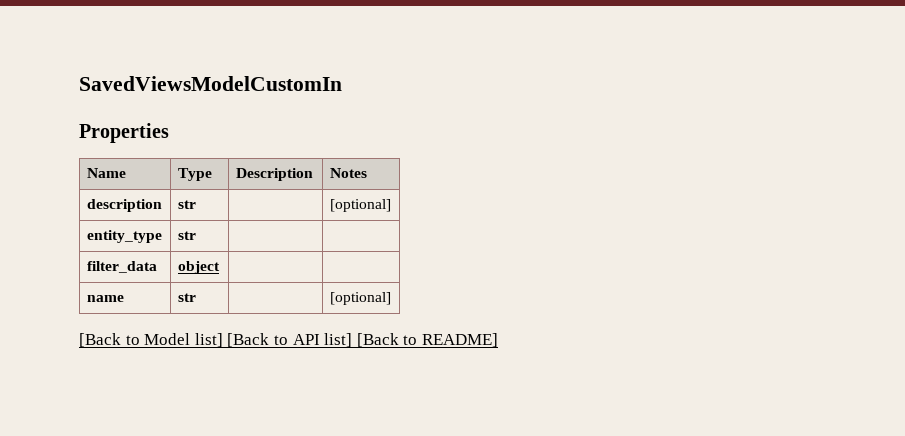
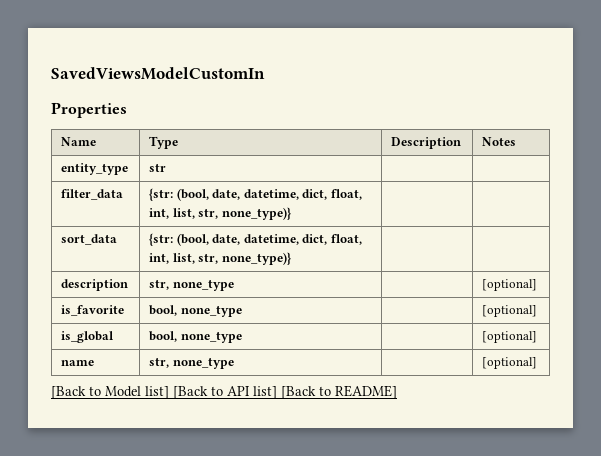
- description | str | | [optional]
- filter_data | object | |
+ filter_data | {str: (bool, date, datetime, dict, float, int, list, str, none_type)} | |
+ sort_data | {str: (bool, date, datetime, dict, float, int, list, str, none_type)} | |
+ description | str, none_type | | [optional]
+ is_favorite | bool, none_type | | [optional]
+ is_global | bool, none_type | | [optional]
- name | str | | [optional]
+ name | str, none_type | | [optional]

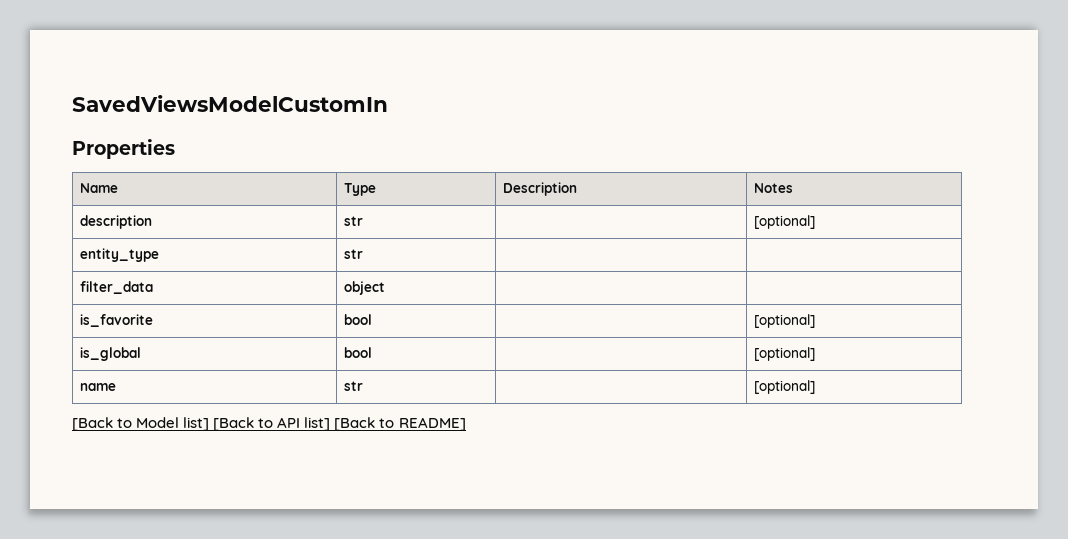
+ description | str | | [optional]
- filter_data | {str: (bool, date, datetime, dict, float, int, list, str, none_type)} | |
- sort_data | {str: (bool, date, datetime, dict, float, int, list, str, none_type)} | |
- description | str, none_type | | [optional]
+ filter_data | object | |
- is_favorite | bool, none_type | | [optional]
+ is_favorite | bool | | [optional]
- is_global | bool, none_type | | [optional]
+ is_global | bool | | [optional]
- name | str, none_type | | [optional]
+ name | str | | [optional]

